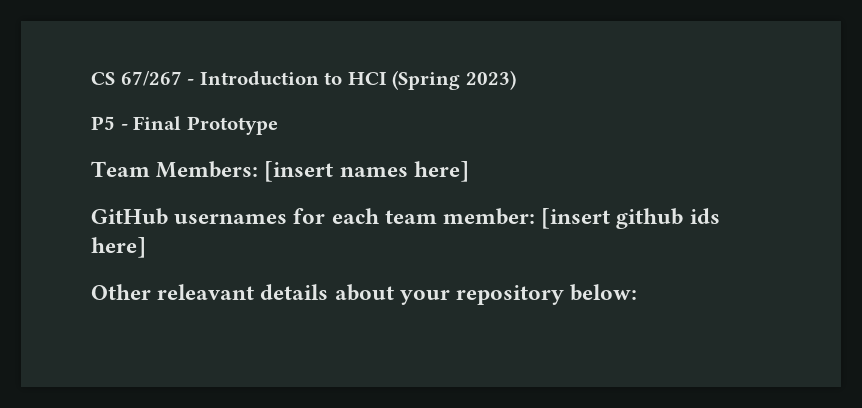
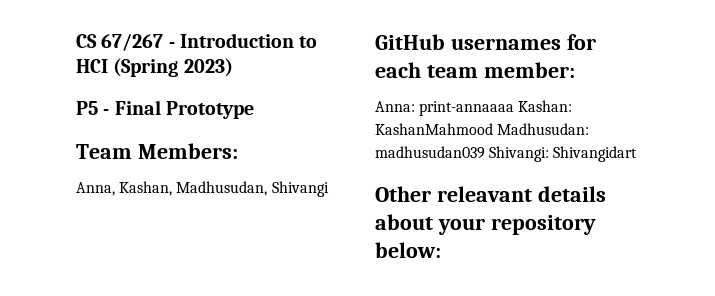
- Team Members: [insert names here]
+ Team Members:
+ Anna, Kashan, Madhusudan, Shivangi
- GitHub usernames for each team member: [insert github ids here]
+ GitHub usernames for each team member:
+ Anna: print-annaaaa Kashan: KashanMahmood Madhusudan: madhusudan039 Shivangi: Shivangidart

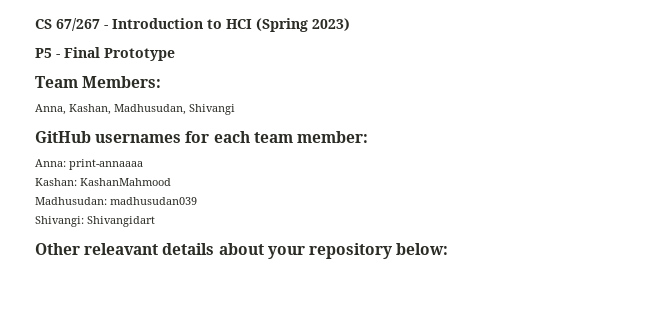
- Anna: print-annaaaa Kashan: KashanMahmood Madhusudan: madhusudan039 Shivangi: Shivangidart
+ Anna: print-annaaaa
+ Kashan: KashanMahmood
+ Madhusudan: madhusudan039
+ Shivangi: Shivangidart

